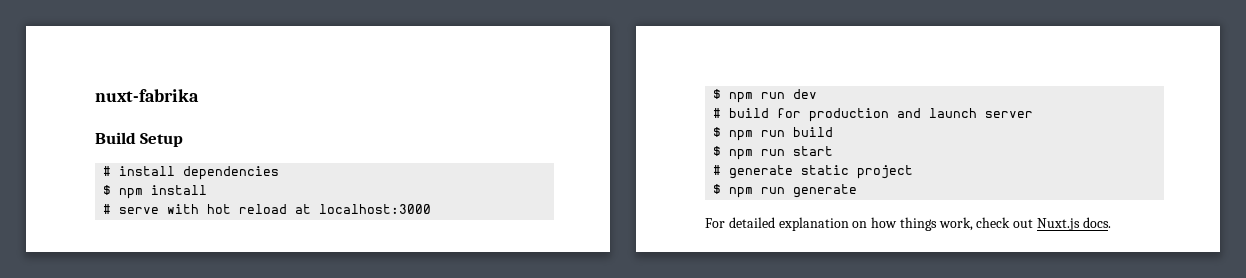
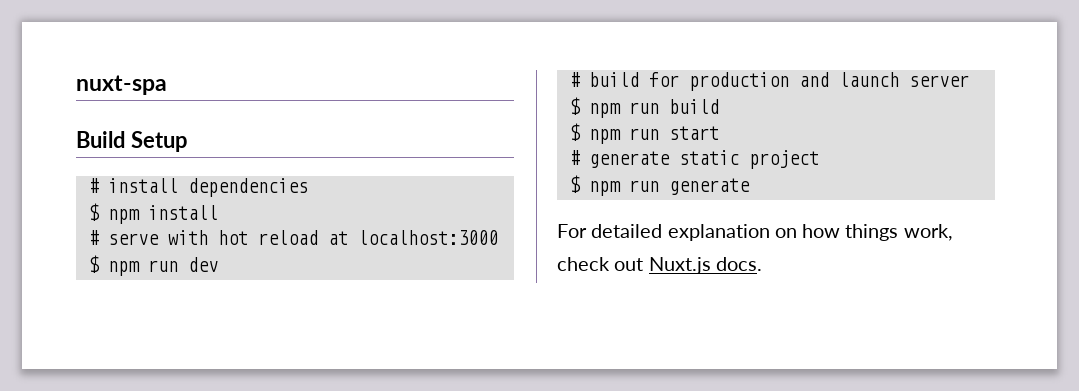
- nuxt-fabrika
+ nuxt-spa

